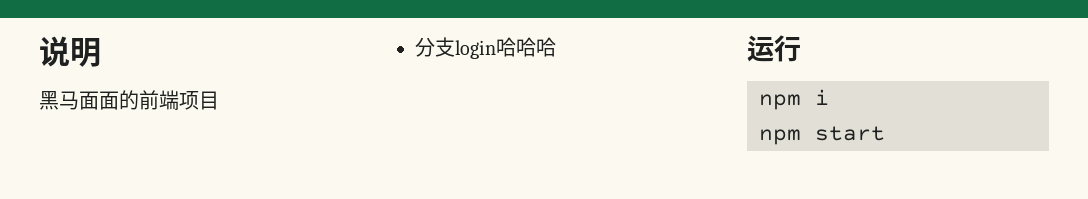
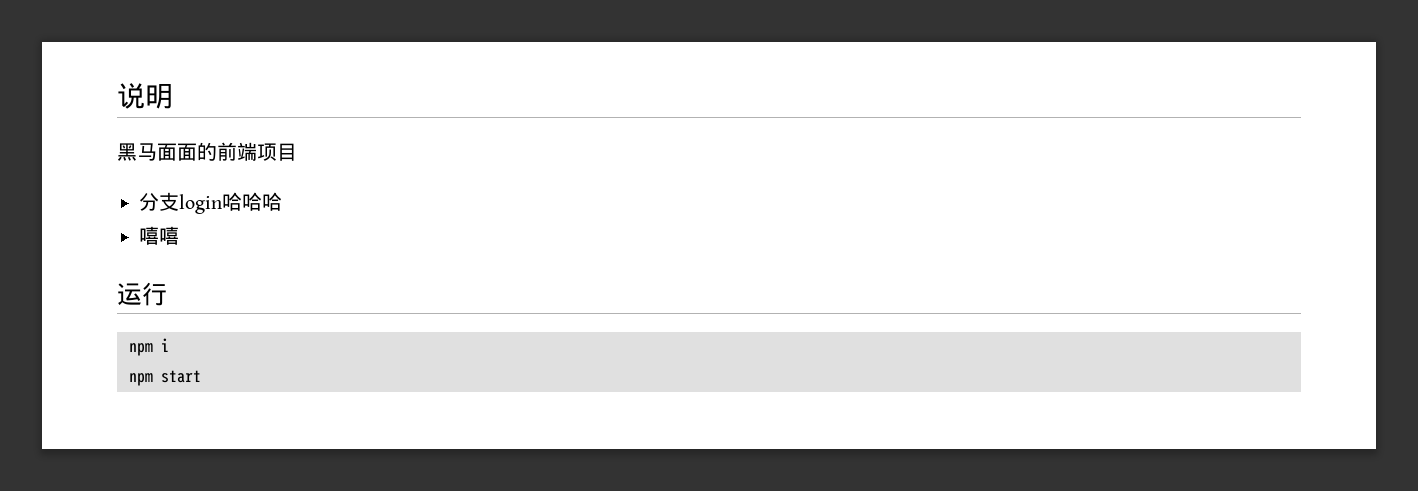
+ 嘻嘻

